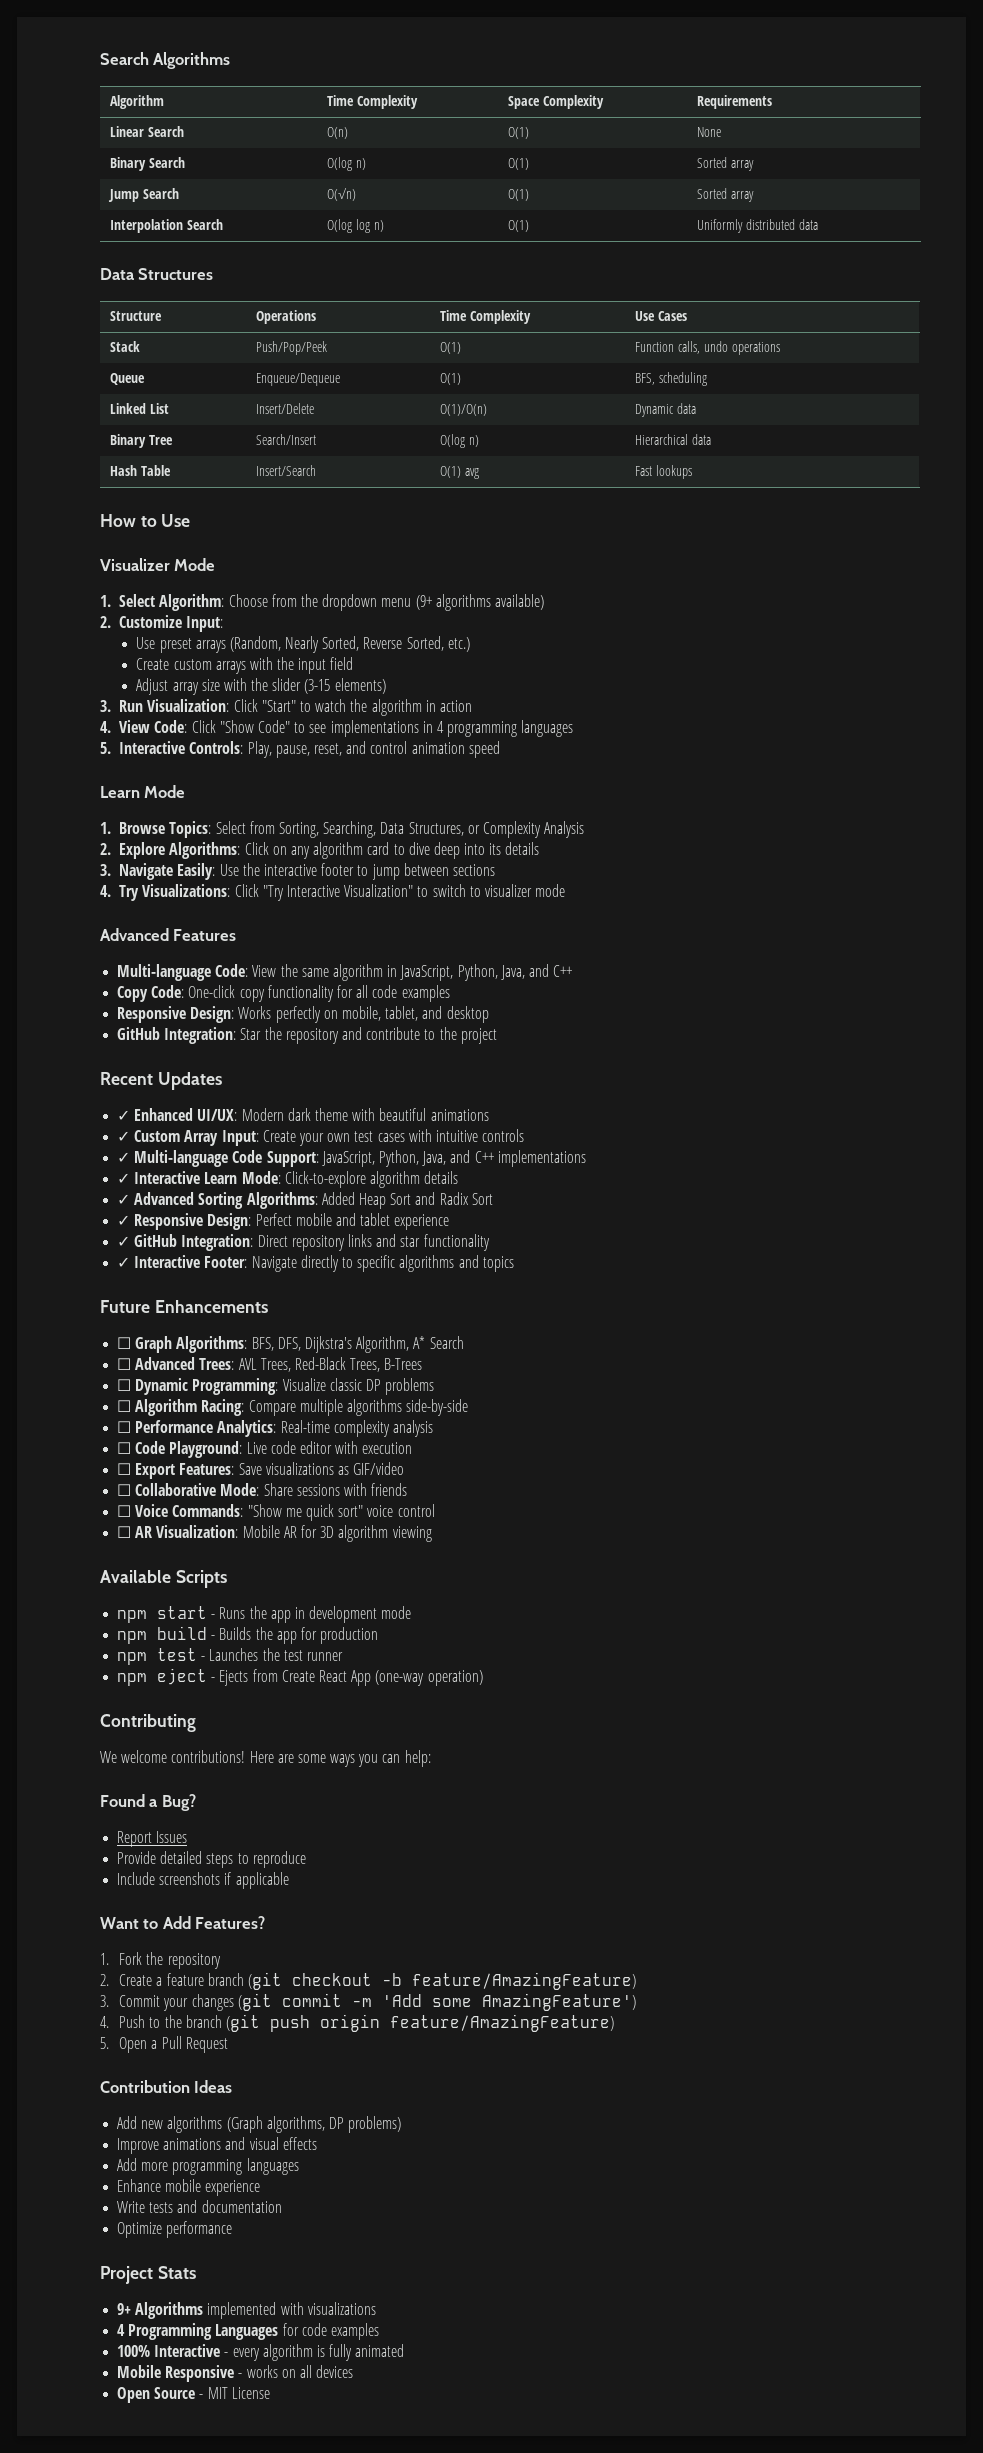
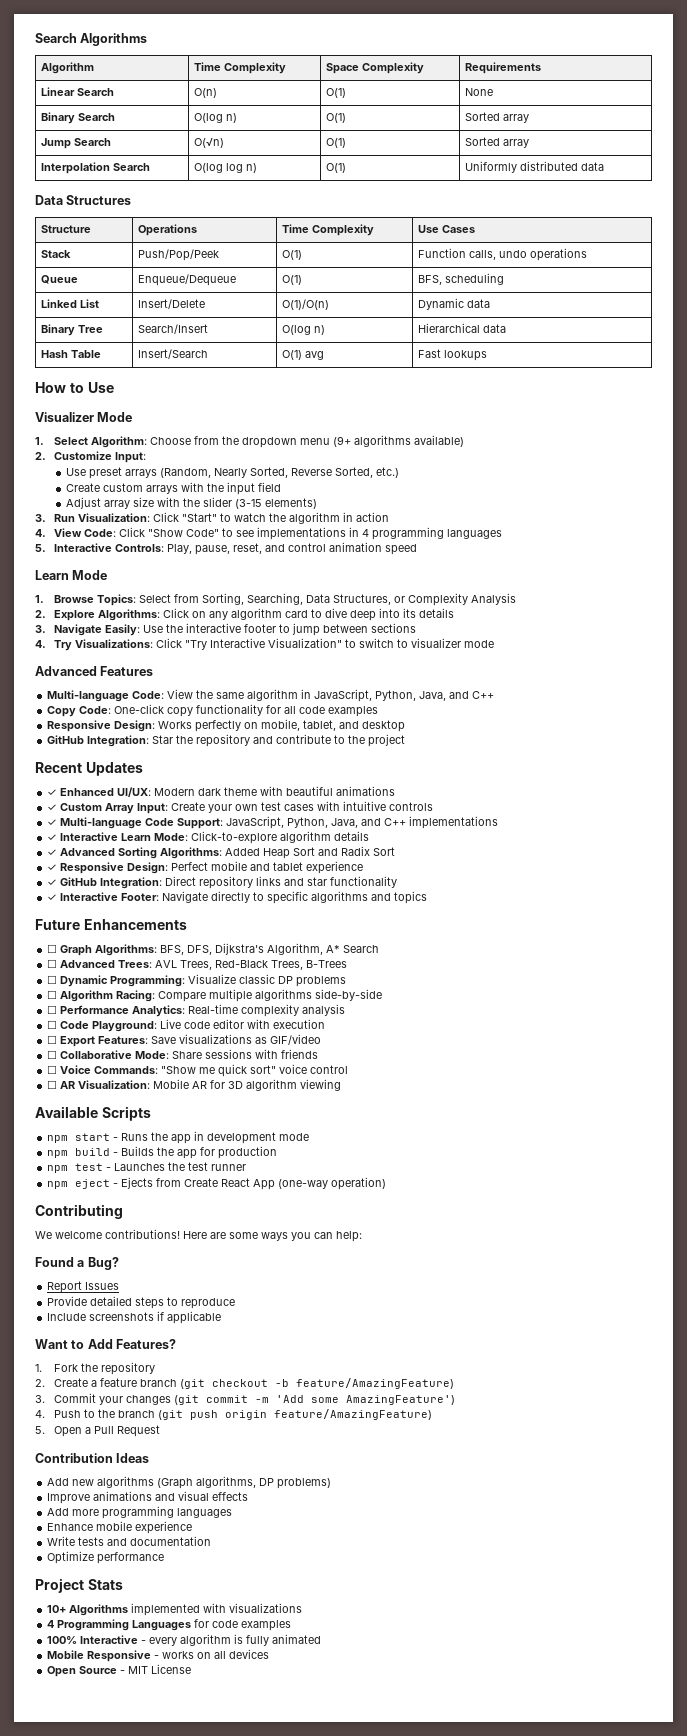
- 9+ Algorithms implemented with visualizations
+ 10+ Algorithms implemented with visualizations

